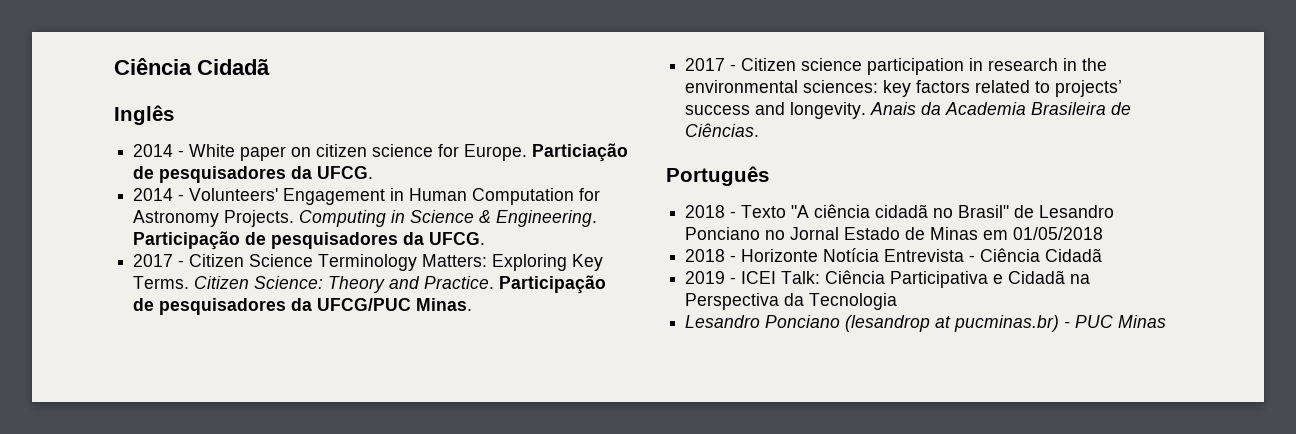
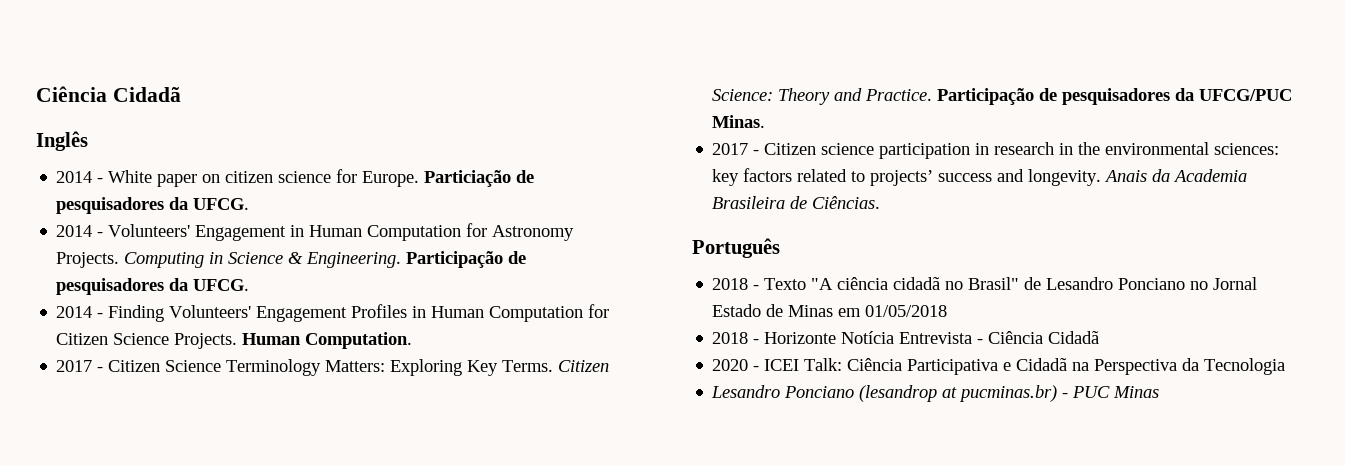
+ 2014 - Finding Volunteers' Engagement Profiles in Human Computation for Citizen Science Projects. Human Computation.
- 2019 - ICEI Talk: Ciência Participativa e Cidadã na Perspectiva da Tecnologia
+ 2020 - ICEI Talk: Ciência Participativa e Cidadã na Perspectiva da Tecnologia

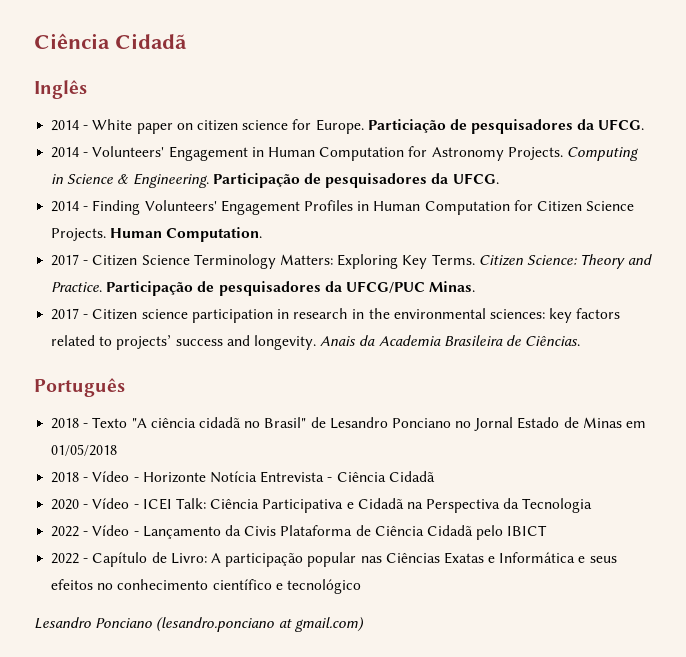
- 2018 - Horizonte Notícia Entrevista - Ciência Cidadã
+ 2018 - Vídeo - Horizonte Notícia Entrevista - Ciência Cidadã
- 2020 - ICEI Talk: Ciência Participativa e Cidadã na Perspectiva da Tecnologia
+ 2020 - Vídeo - ICEI Talk: Ciência Participativa e Cidadã na Perspectiva da Tecnologia
- Lesandro Ponciano (lesandrop at pucminas.br) - PUC Minas
+ 2022 - Vídeo - Lançamento da Civis Plataforma de Ciência Cidadã pelo IBICT
+ 2022 - Capítulo de Livro: A participação popular nas Ciências Exatas e Informática e seus efeitos no conhecimento científico e tecnológico
+ Lesandro Ponciano (lesandro.ponciano at gmail.com)

